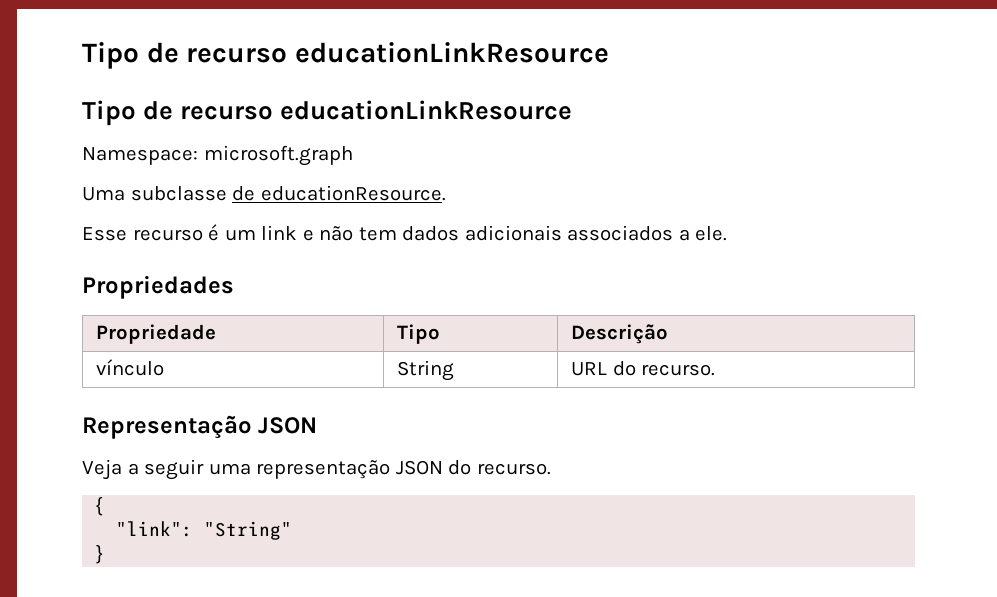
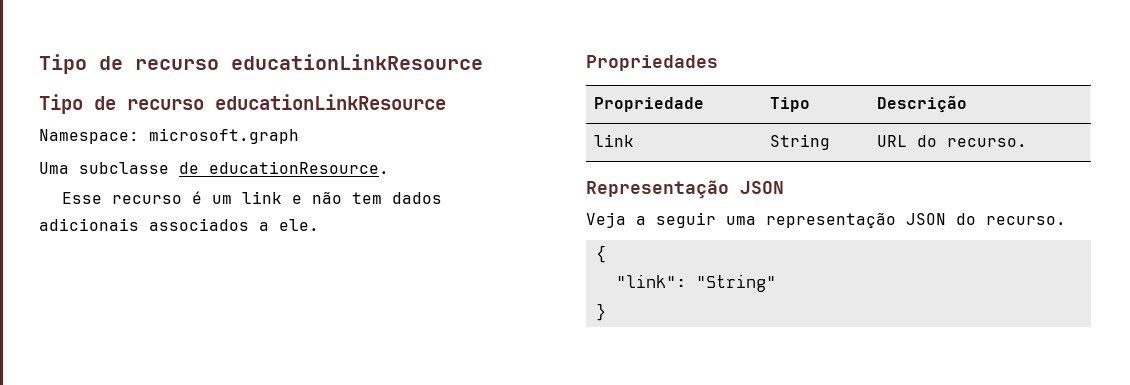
- vínculo | String | URL do recurso.
+ link | String | URL do recurso.

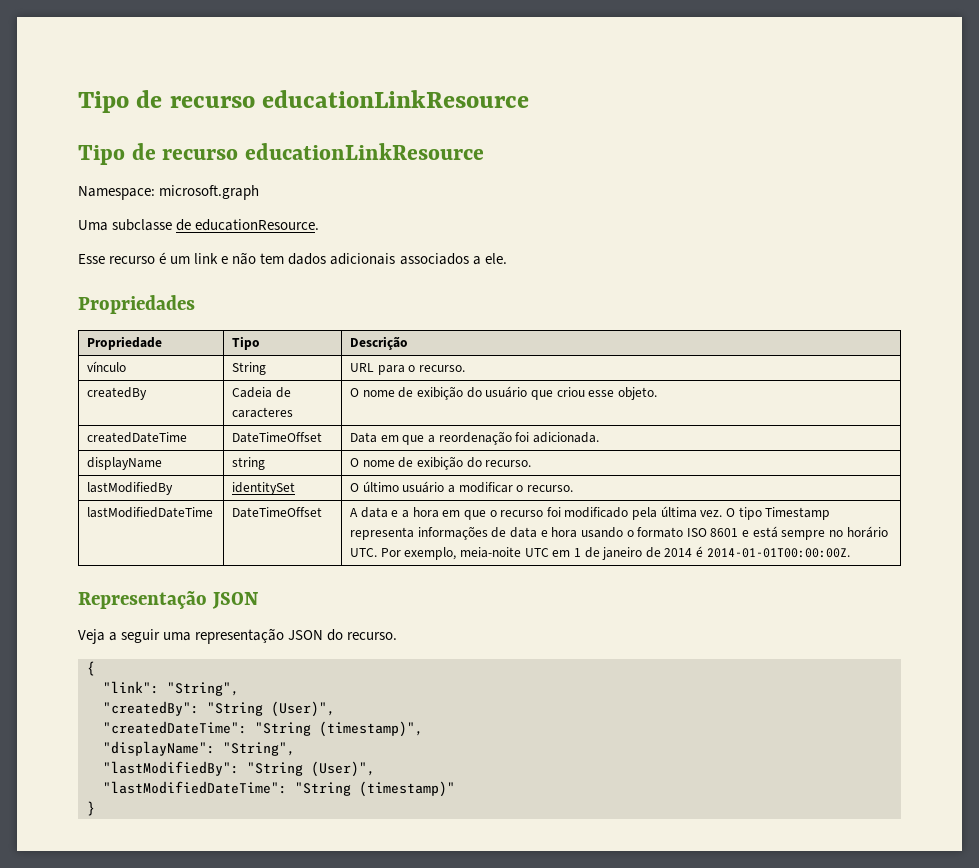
- link | String | URL do recurso.
+ vínculo | String | URL para o recurso.
+ createdBy | Cadeia de caracteres | O nome de exibição do usuário que criou esse objeto.
+ createdDateTime | DateTimeOffset | Data em que a reordenação foi adicionada.
+ displayName | string | O nome de exibição do recurso.
+ lastModifiedBy | identitySet | O último usuário a modificar o recurso.
+ lastModifiedDateTime | DateTimeOffset | A data e a hora em que o recurso foi modificado pela última vez. O tipo Timestamp representa informações de data e hora usando o formato ISO 8601 e está sempre no horário UTC. Por exemplo, meia-noite UTC em 1 de janeiro de 2014 é 2014-01-01T00:00:00Z.
- "link": "String"
+ "link": "String",
+ "createdBy": "String (User)",
+ "createdDateTime": "String (timestamp)",
+ "displayName": "String",
+ "lastModifiedBy": "String (User)",
+ "lastModifiedDateTime": "String (timestamp)"

